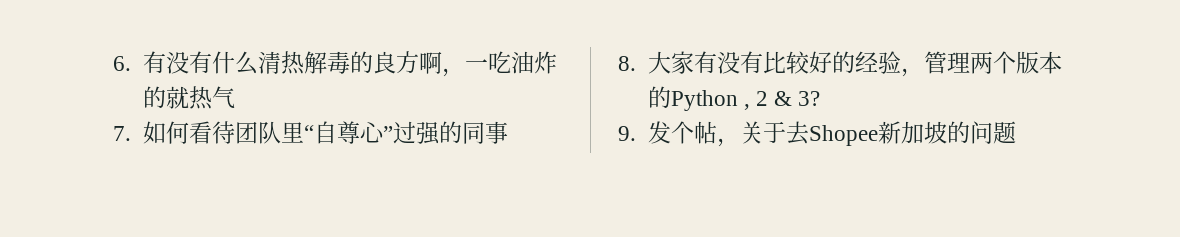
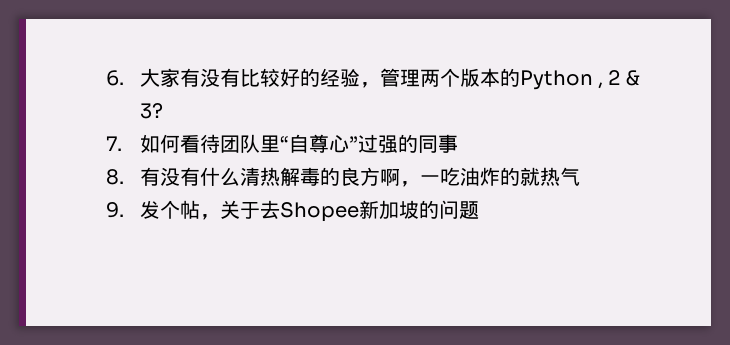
- 6.有没有什么清热解毒的良方啊，一吃油炸的就热气
- 7.如何看待团队里“自尊心”过强的同事
- 8.大家有没有比较好的经验，管理两个版本的Python , 2 & 3?
+ 6.大家有没有比较好的经验，管理两个版本的Python , 2 & 3?
+ 7.如何看待团队里“自尊心”过强的同事
+ 8.有没有什么清热解毒的良方啊，一吃油炸的就热气

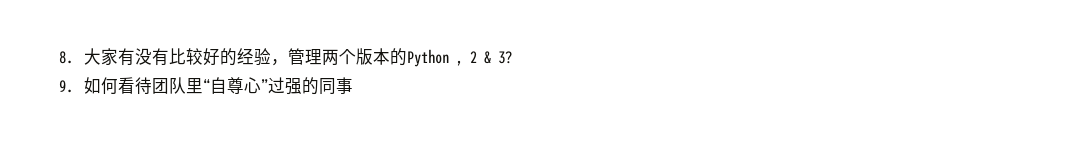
- 6.大家有没有比较好的经验，管理两个版本的Python , 2 & 3?
+ 8.大家有没有比较好的经验，管理两个版本的Python , 2 & 3?
- 7.如何看待团队里“自尊心”过强的同事
+ 9.如何看待团队里“自尊心”过强的同事
- 8.有没有什么清热解毒的良方啊，一吃油炸的就热气
- 9.发个帖，关于去Shopee新加坡的问题

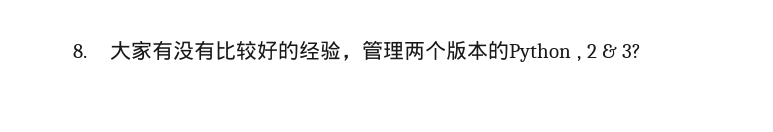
- 9.如何看待团队里“自尊心”过强的同事

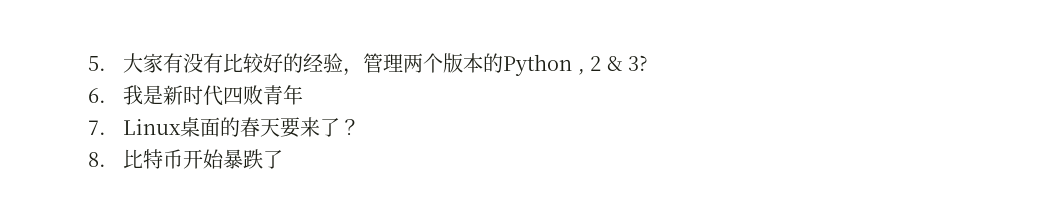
- 8.大家有没有比较好的经验，管理两个版本的Python , 2 & 3?
+ 5.大家有没有比较好的经验，管理两个版本的Python , 2 & 3?
+ 6.我是新时代四败青年
+ 7. Linux桌面的春天要来了？
+ 8.比特币开始暴跌了

